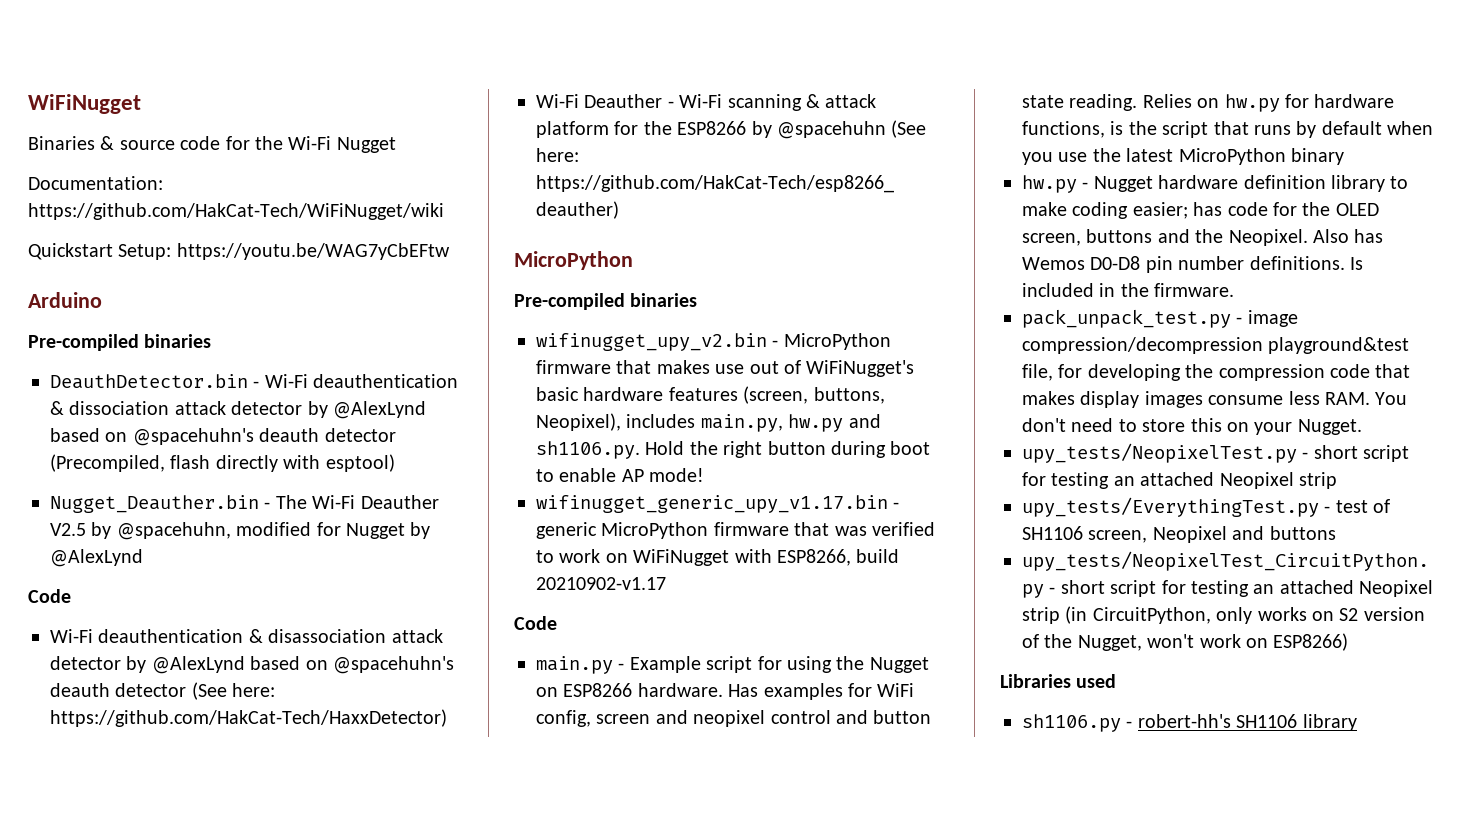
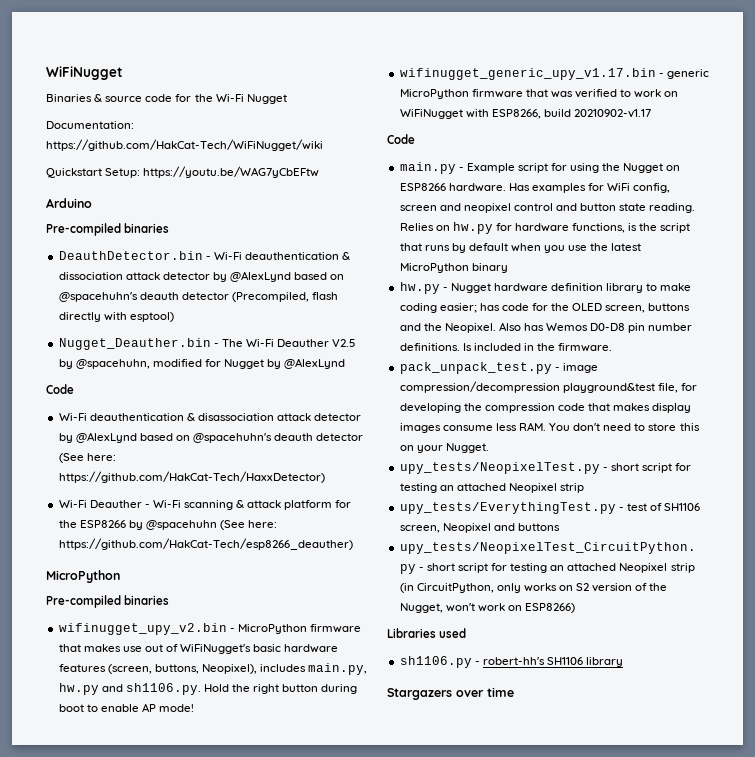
+ Stargazers over time

